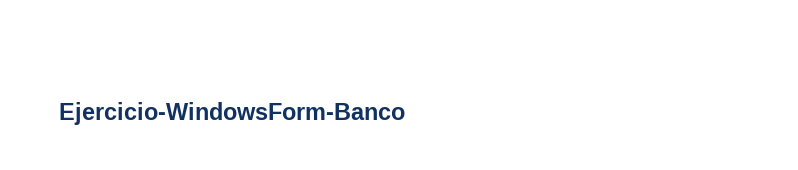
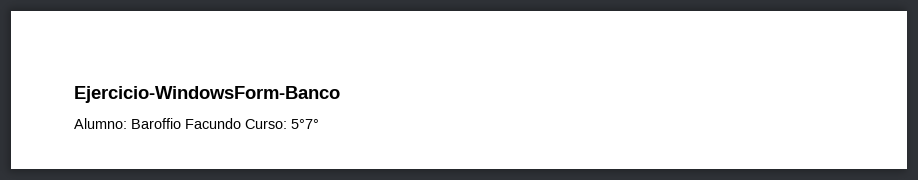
+ Alumno: Baroffio Facundo Curso: 5°7°

